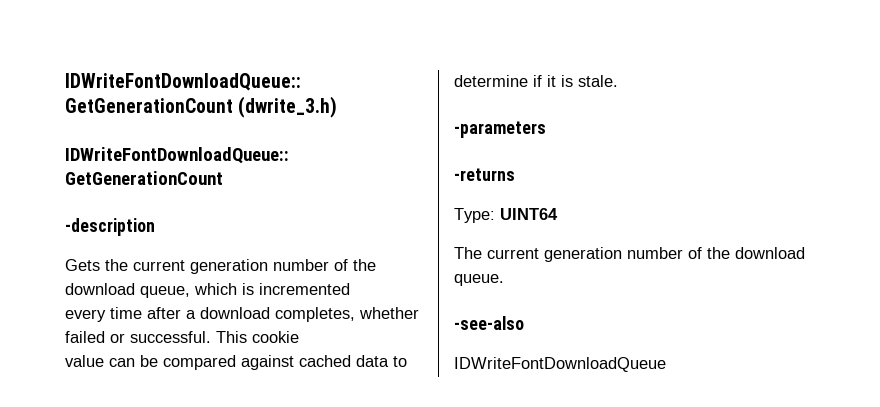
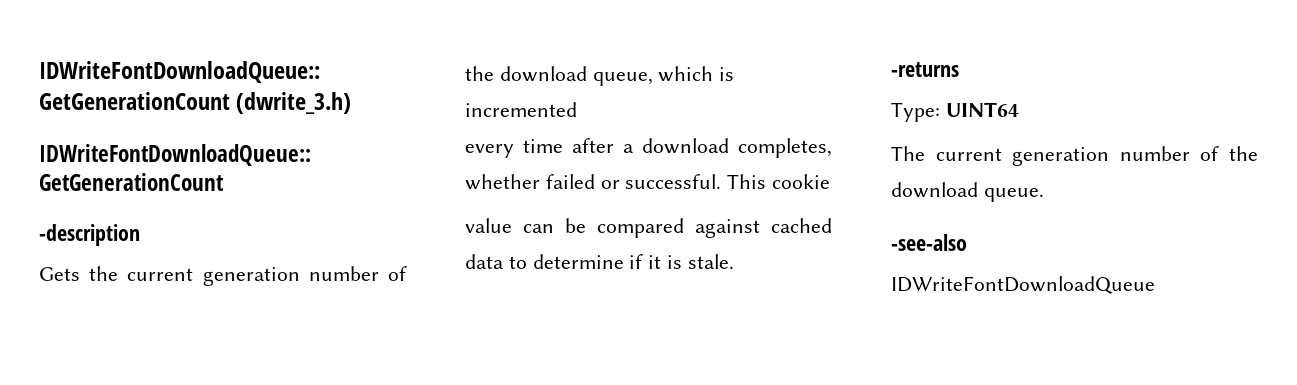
- -parameters

